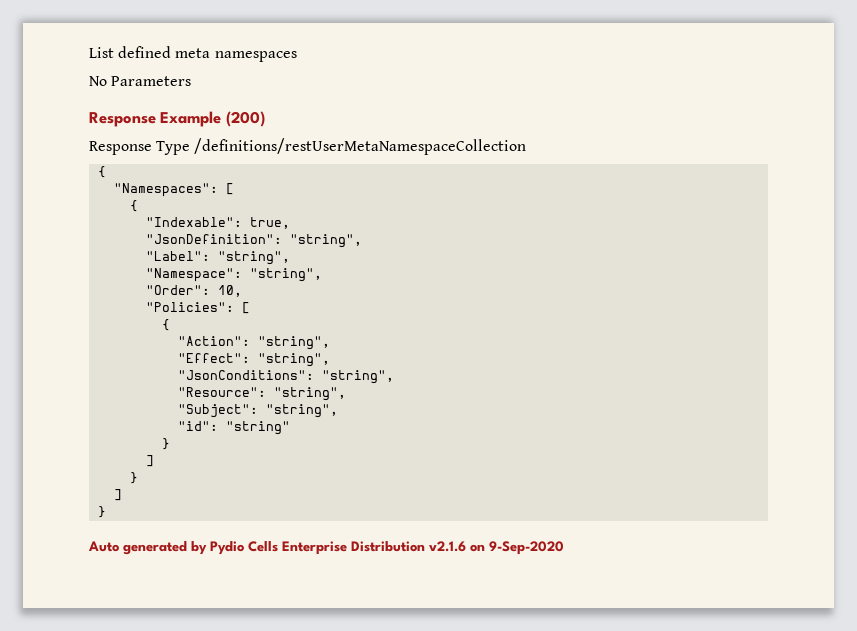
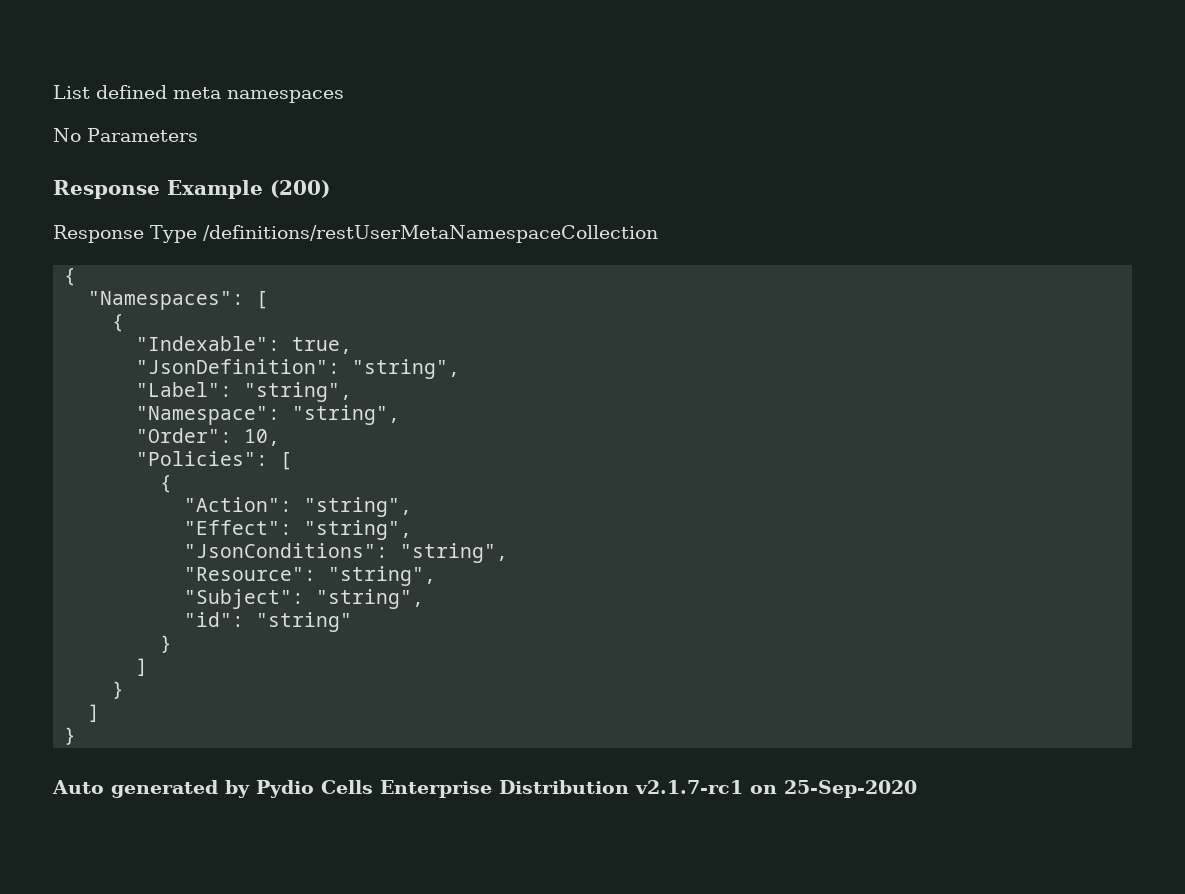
- Auto generated by Pydio Cells Enterprise Distribution v2.1.6 on 9-Sep-2020
+ Auto generated by Pydio Cells Enterprise Distribution v2.1.7-rc1 on 25-Sep-2020

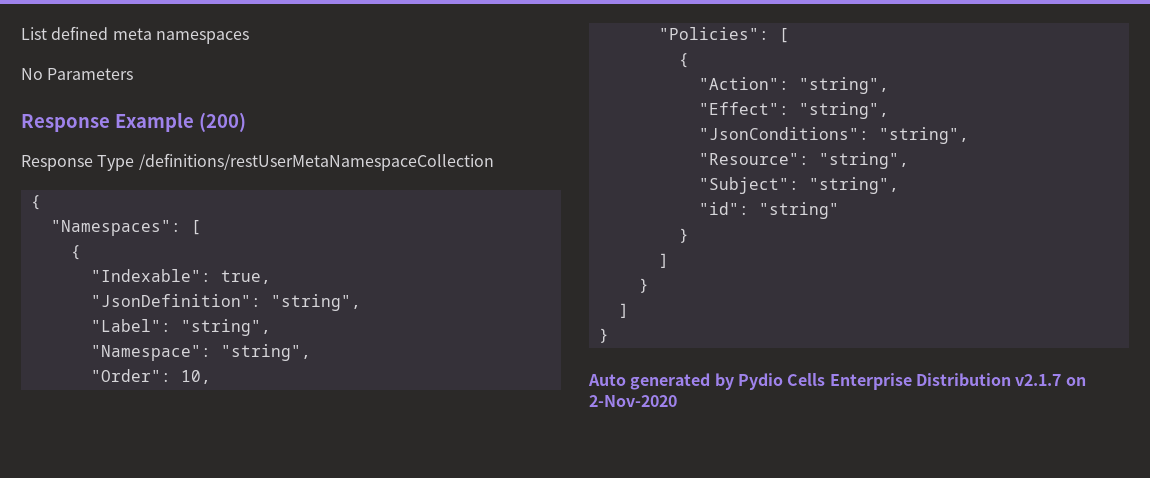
- Auto generated by Pydio Cells Enterprise Distribution v2.1.7-rc1 on 25-Sep-2020
+ Auto generated by Pydio Cells Enterprise Distribution v2.1.7 on 2-Nov-2020

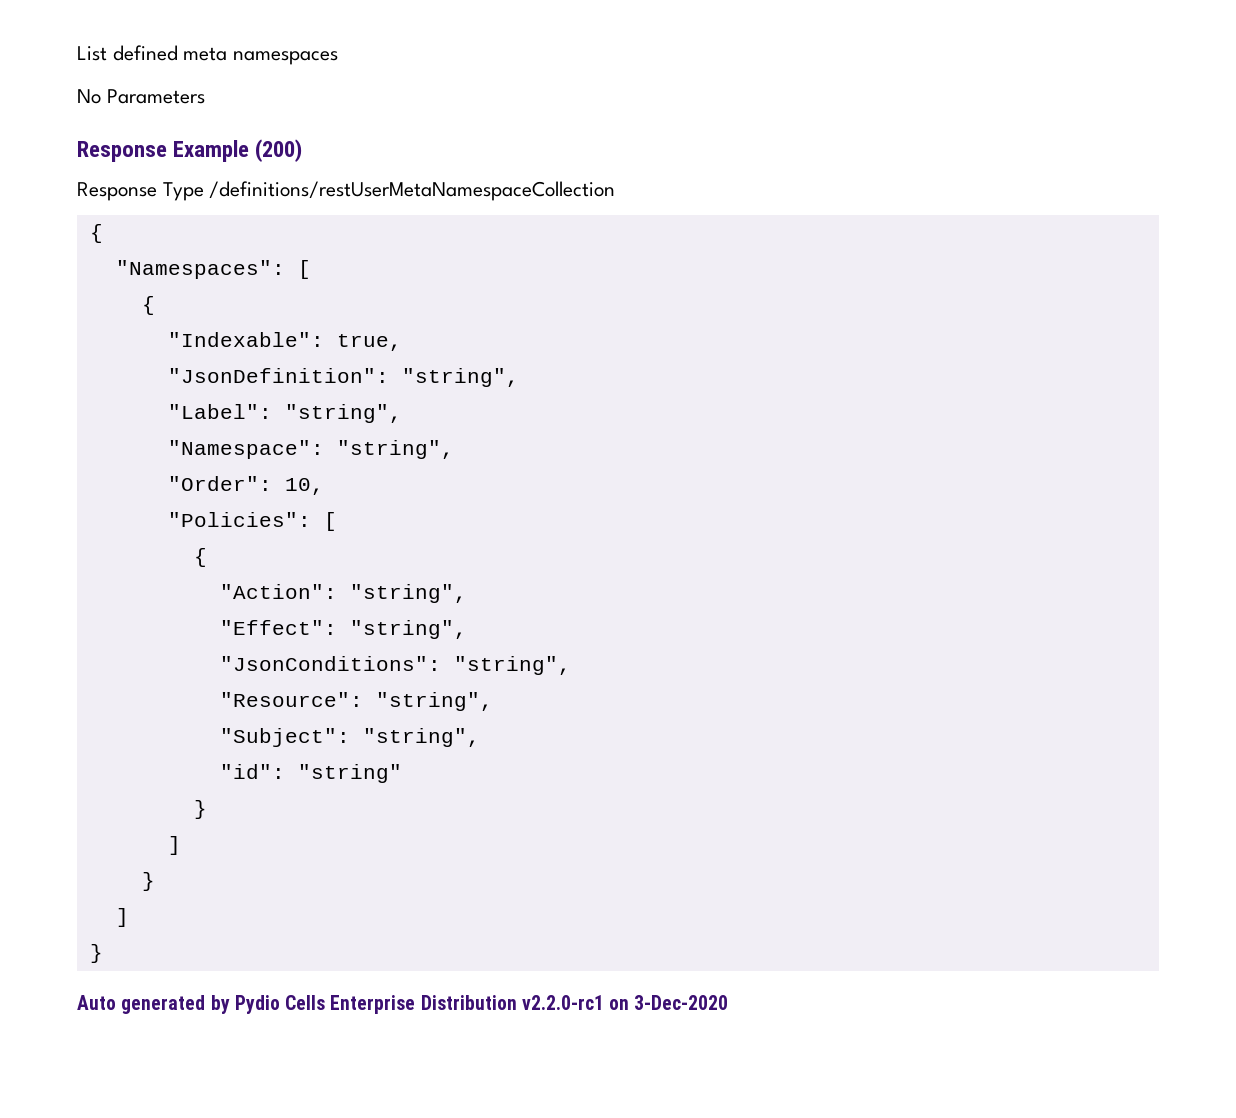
- Auto generated by Pydio Cells Enterprise Distribution v2.1.7 on 2-Nov-2020
+ Auto generated by Pydio Cells Enterprise Distribution v2.2.0-rc1 on 3-Dec-2020

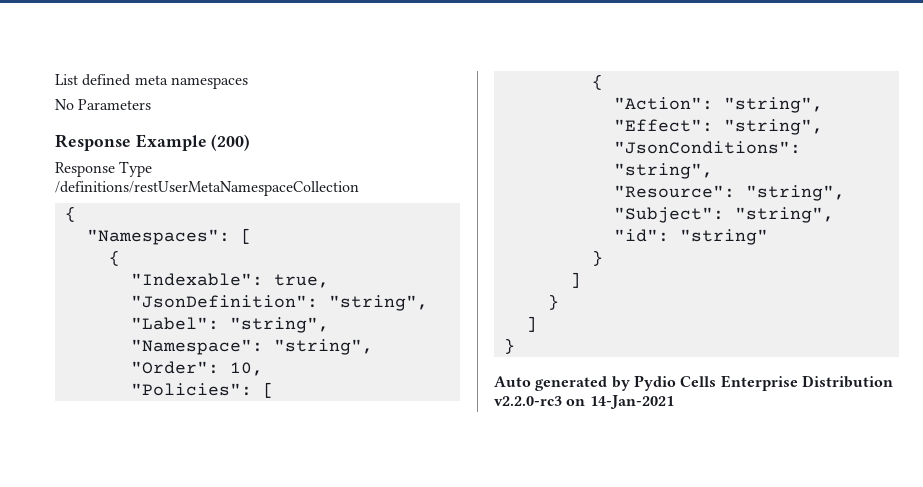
- Auto generated by Pydio Cells Enterprise Distribution v2.2.0-rc1 on 3-Dec-2020
+ Auto generated by Pydio Cells Enterprise Distribution v2.2.0-rc3 on 14-Jan-2021

